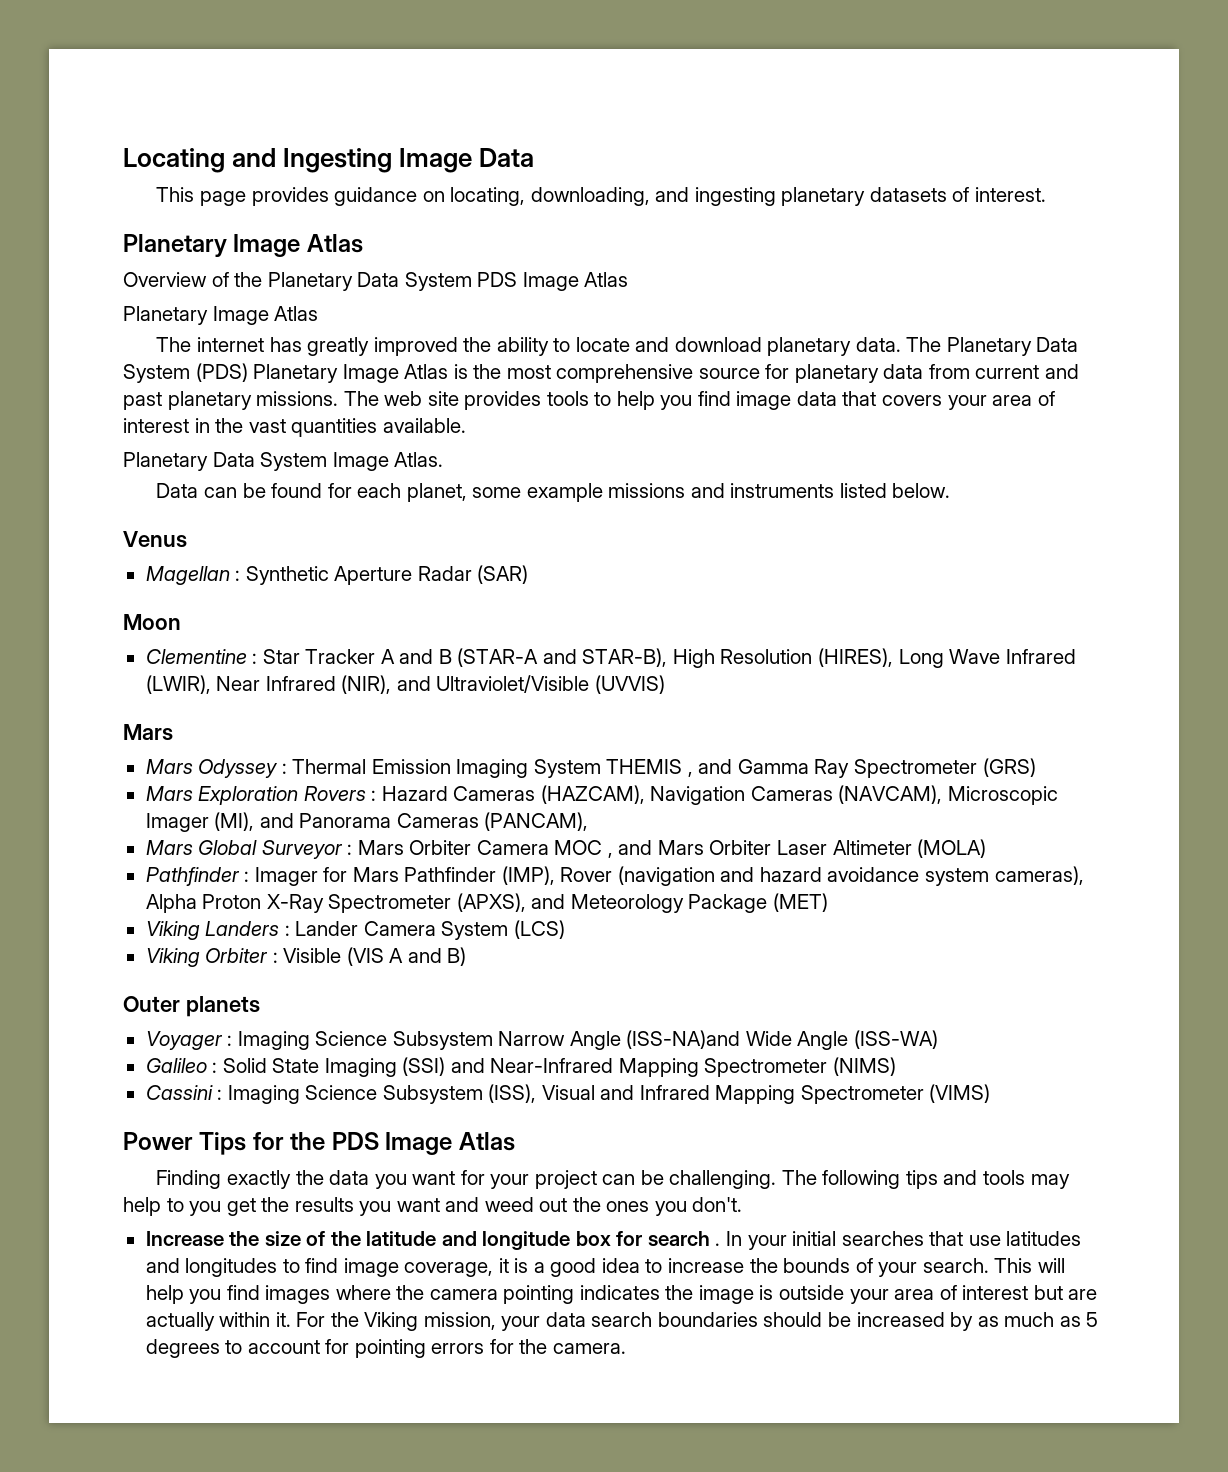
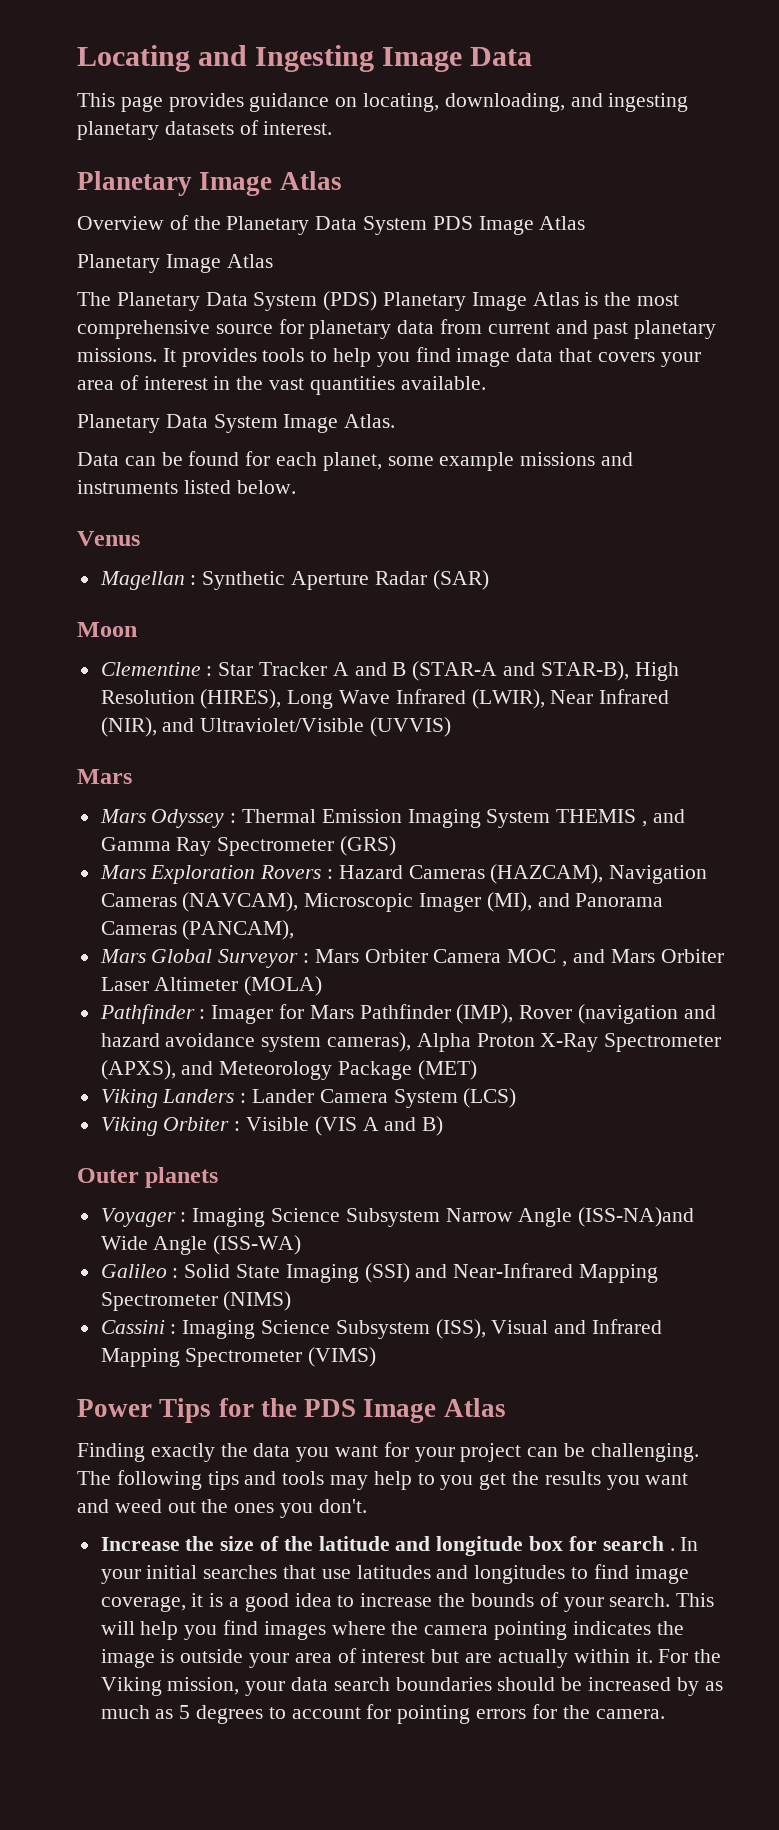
- The internet has greatly improved the ability to locate and download planetary data. The Planetary Data System (PDS) Planetary Image Atlas is the most comprehensive source for planetary data from current and past planetary missions.
+ The Planetary Data System (PDS) Planetary Image Atlas is the most comprehensive source for planetary data from current and past planetary missions.
- The web site provides tools to help you find image data that covers your area of interest in the vast quantities available.
+ It provides tools to help you find image data that covers your area of interest in the vast quantities available.

